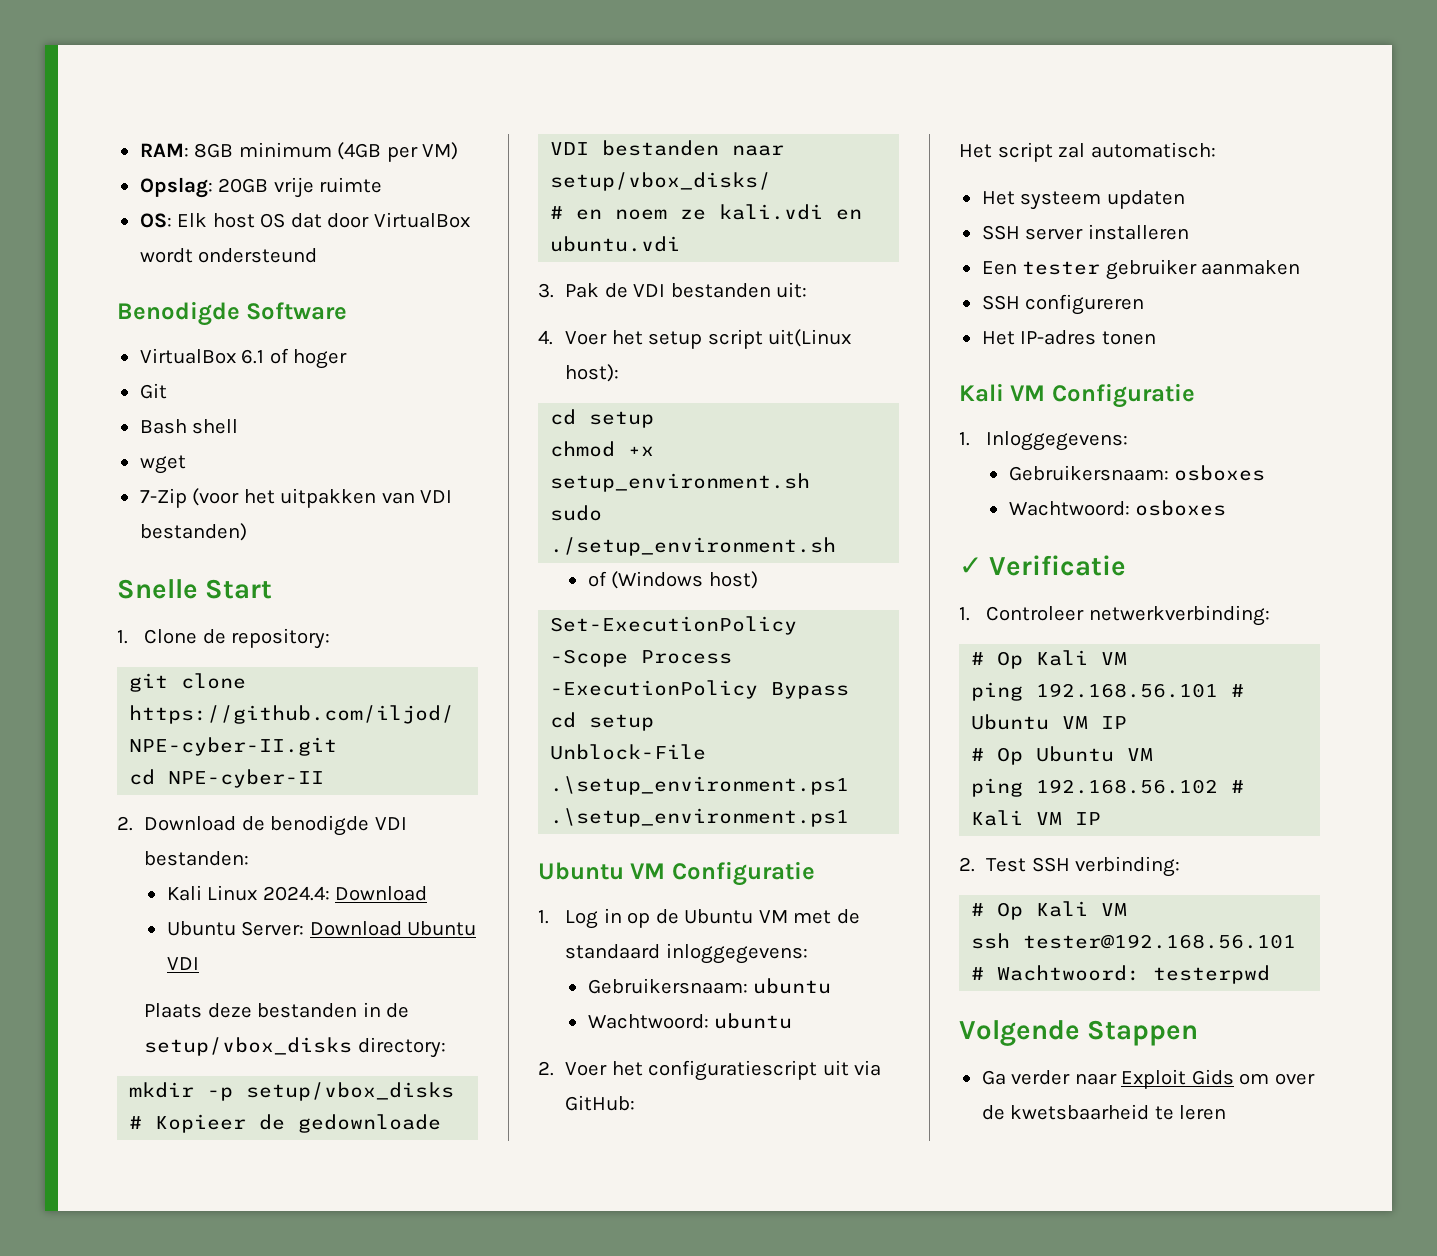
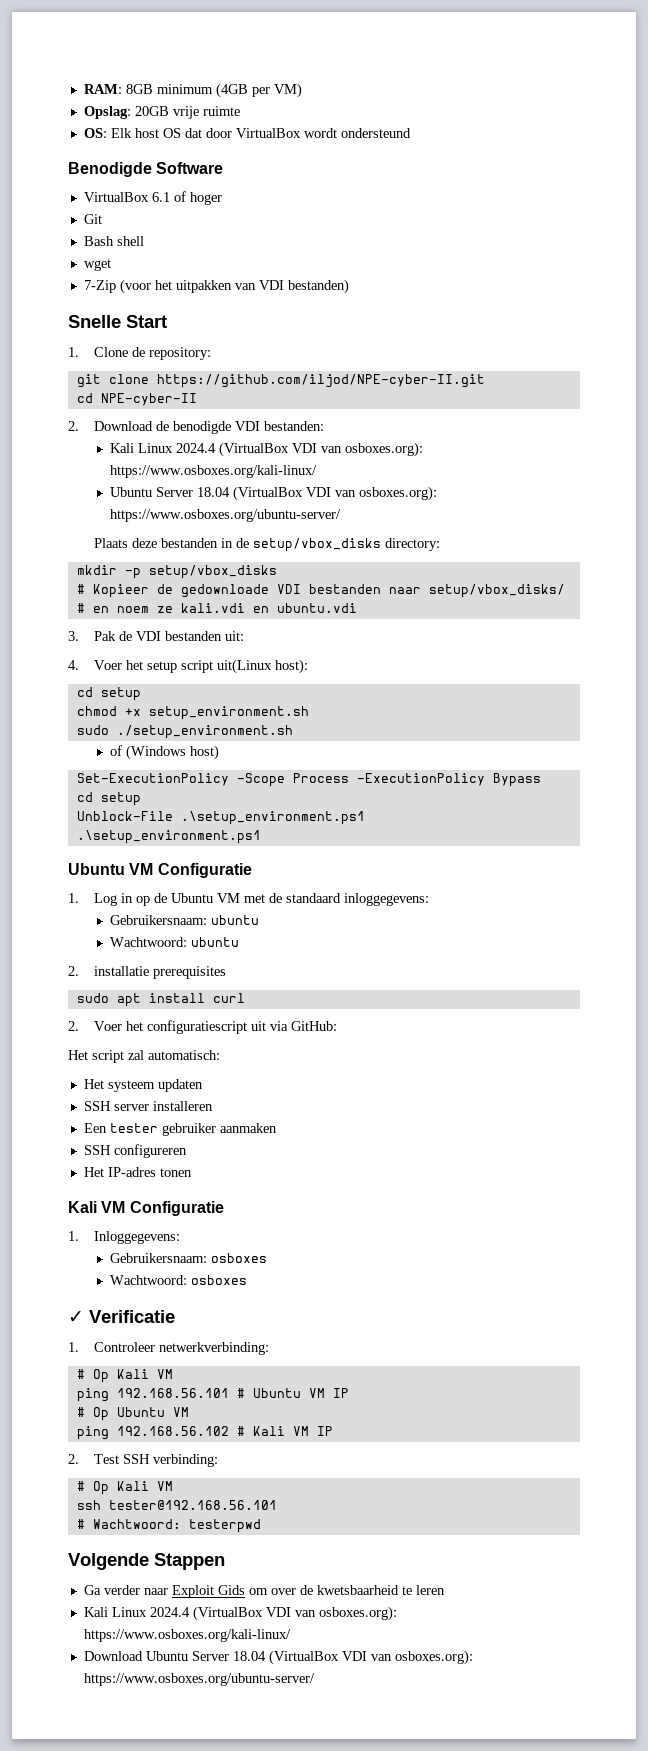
  2. Download de benodigde VDI bestanden:
- Kali Linux 2024.4: Download
- Ubuntu Server: Download Ubuntu VDI
+ Kali Linux 2024.4 (VirtualBox VDI van osboxes.org): https://www.osboxes.org/kali-linux/
+ Ubuntu Server 18.04 (VirtualBox VDI van osboxes.org): https://www.osboxes.org/ubuntu-server/
+ 2. installatie prerequisites
+ sudo apt install curl
  Ga verder naar Exploit Gids om over de kwetsbaarheid te leren
+ Kali Linux 2024.4 (VirtualBox VDI van osboxes.org): https://www.osboxes.org/kali-linux/
+ Download Ubuntu Server 18.04 (VirtualBox VDI van osboxes.org): https://www.osboxes.org/ubuntu-server/

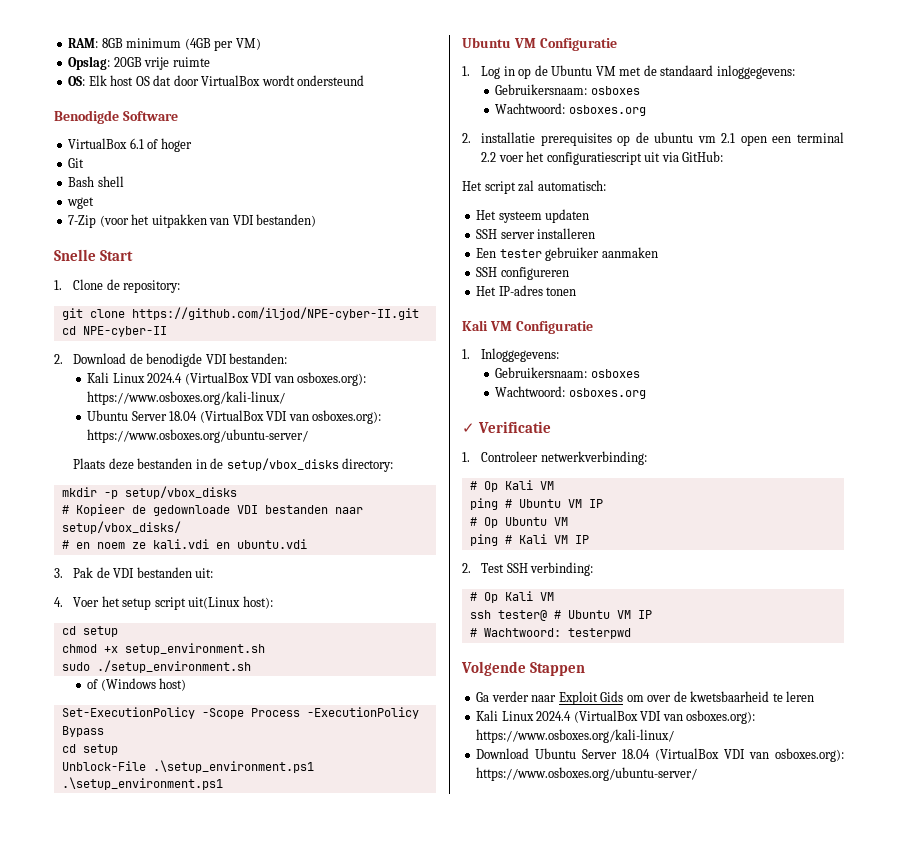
  1. Log in op de Ubuntu VM met de standaard inloggegevens:
- Gebruikersnaam: ubuntu
- Wachtwoord: ubuntu
+ Gebruikersnaam: osboxes
+ Wachtwoord: osboxes.org
- 2. installatie prerequisites
- sudo apt install curl
- 2. Voer het configuratiescript uit via GitHub:
+ 2. installatie prerequisites op de ubuntu vm 2.1 open een terminal 2.2 voer het configuratiescript uit via GitHub:
  1. Inloggegevens:
  Gebruikersnaam: osboxes
- Wachtwoord: osboxes
+ Wachtwoord: osboxes.org
- ping 192.168.56.101 # Ubuntu VM IP
+ ping # Ubuntu VM IP
- ping 192.168.56.102 # Kali VM IP
+ ping # Kali VM IP
- ssh tester@192.168.56.101
+ ssh tester@ # Ubuntu VM IP

